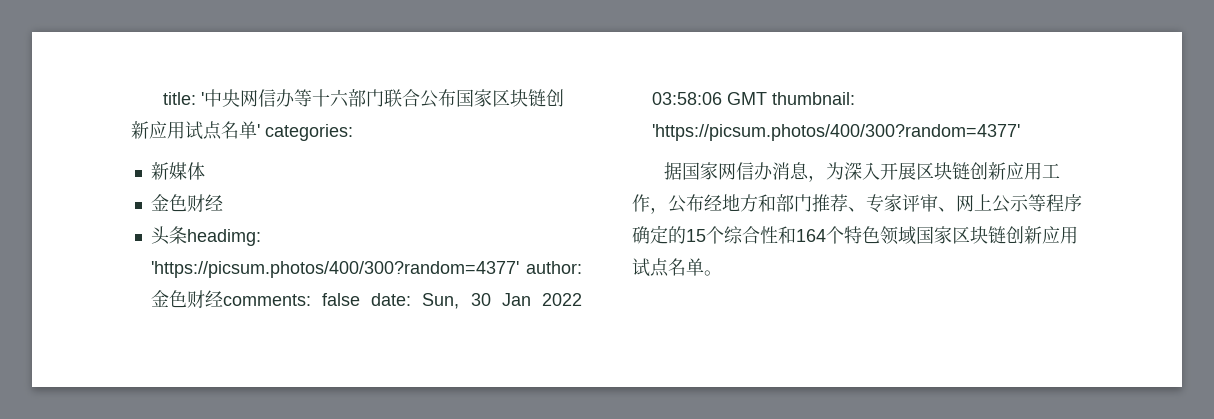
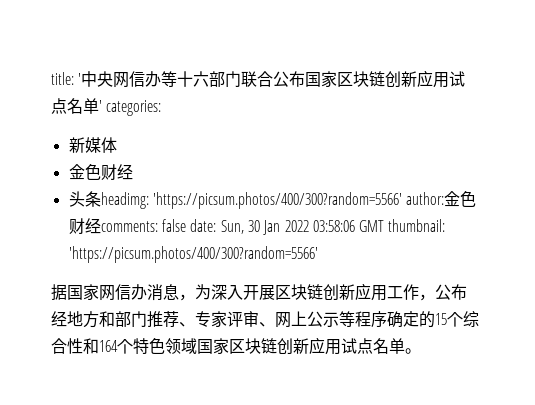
- 头条headimg: 'https://picsum.photos/400/300?random=4377' author:金色财经comments: false date: Sun, 30 Jan 2022 03:58:06 GMT thumbnail: 'https://picsum.photos/400/300?random=4377'
+ 头条headimg: 'https://picsum.photos/400/300?random=5566' author:金色财经comments: false date: Sun, 30 Jan 2022 03:58:06 GMT thumbnail: 'https://picsum.photos/400/300?random=5566'

